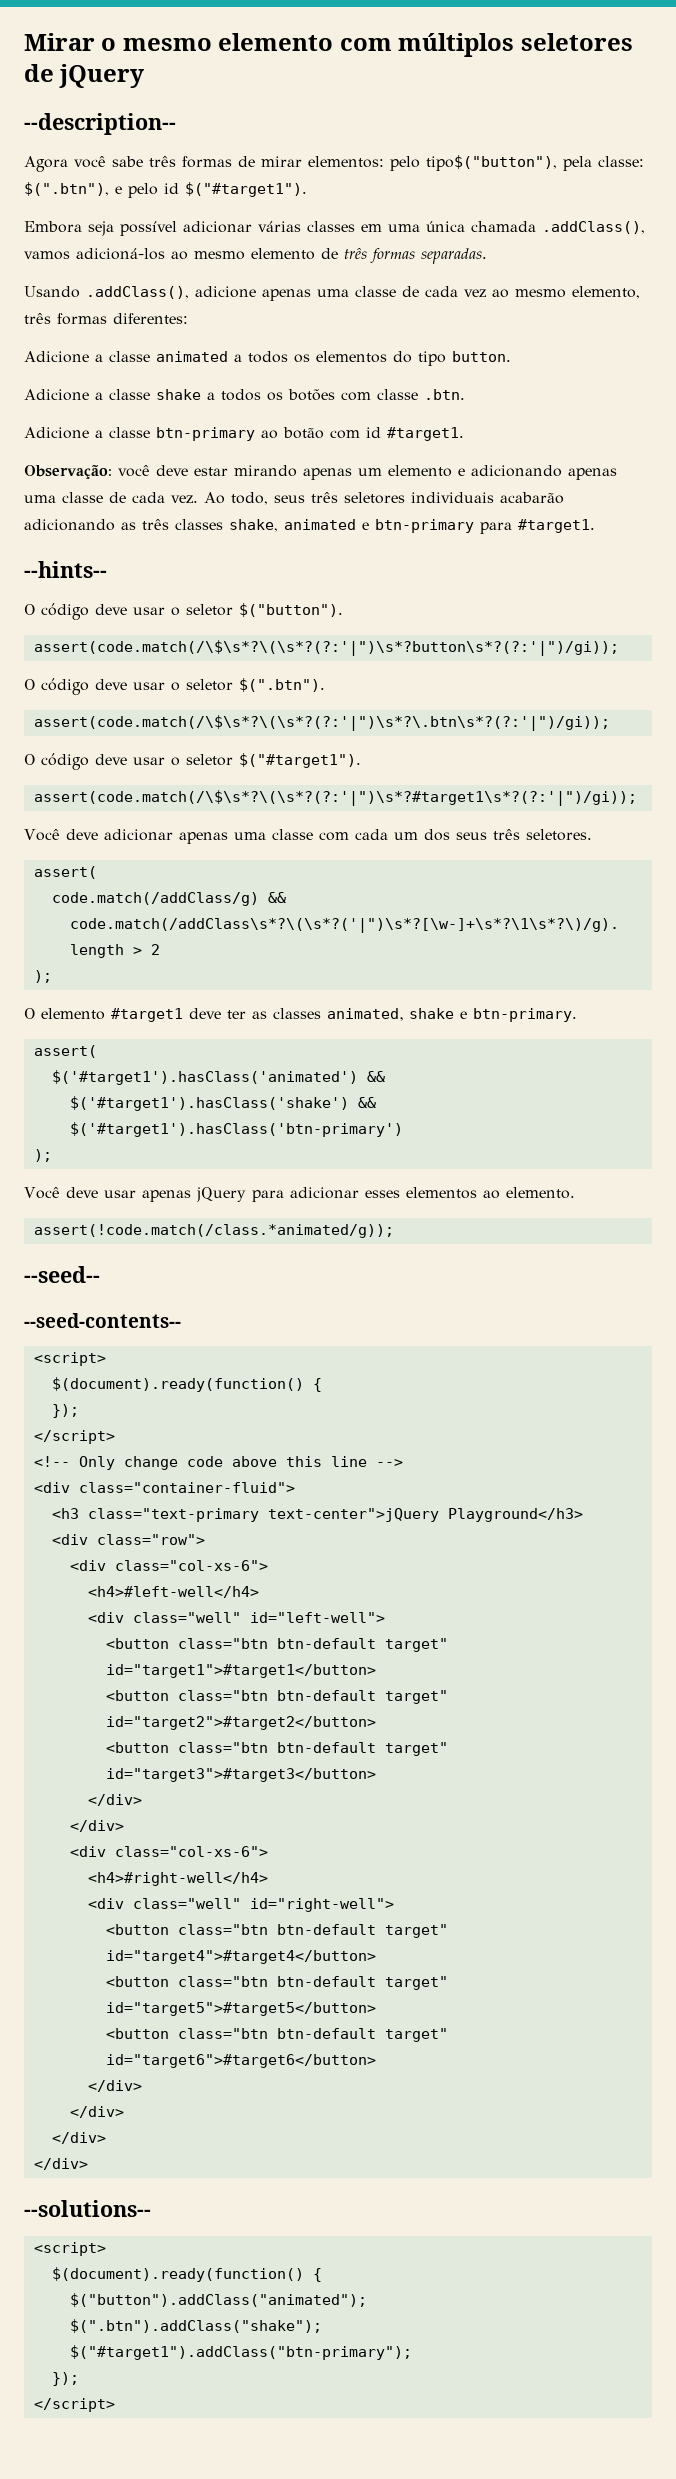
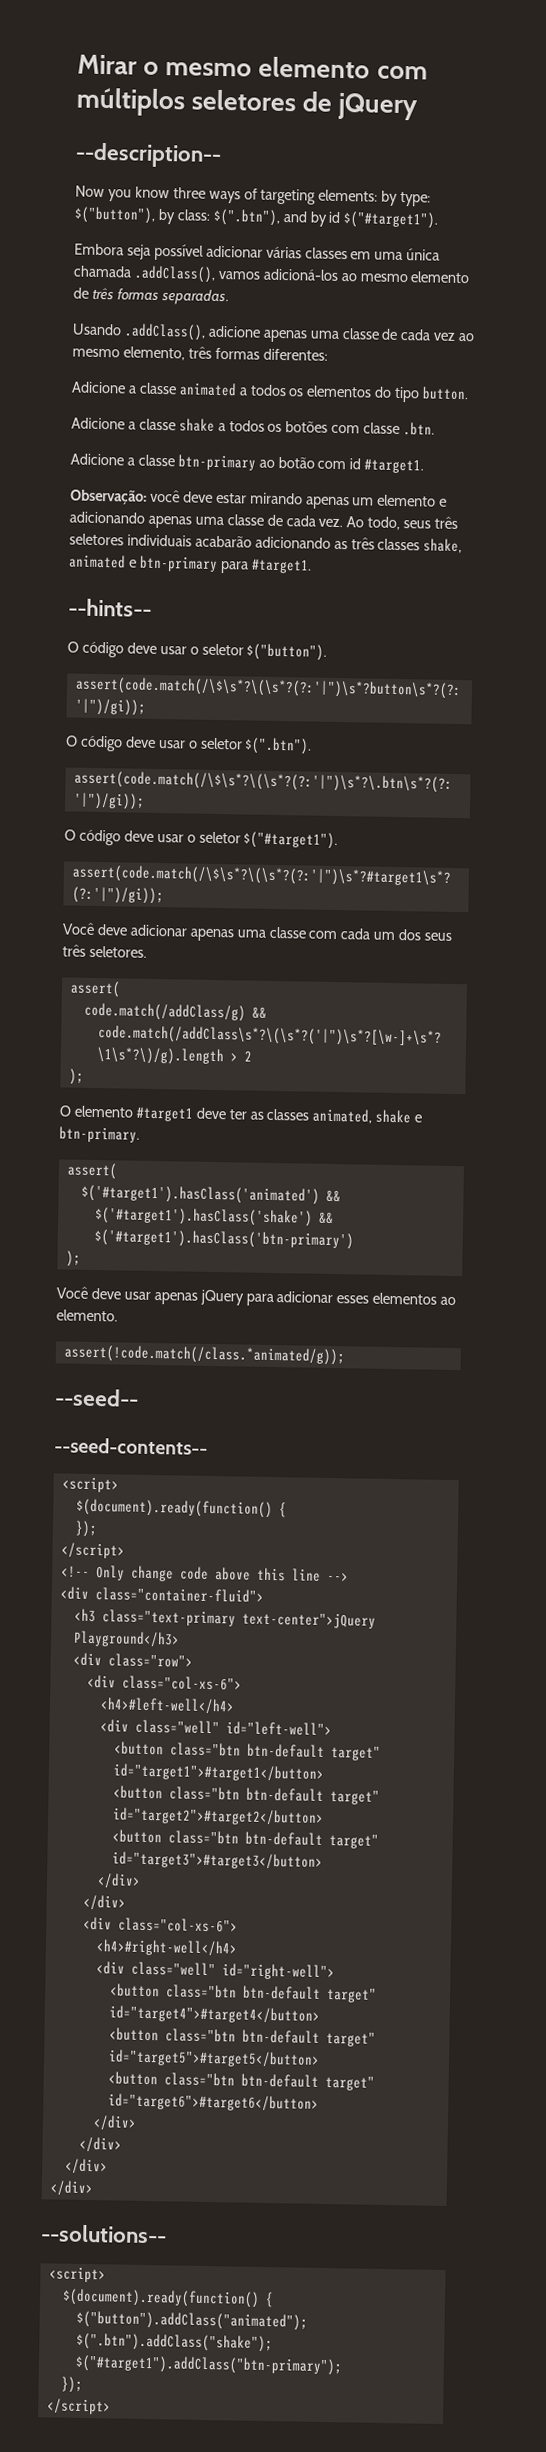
- Agora você sabe três formas de mirar elementos: pelo tipo$("button"), pela classe: $(".btn"), e pelo id $("#target1").
+ Now you know three ways of targeting elements: by type: $("button"), by class: $(".btn"), and by id $("#target1").

